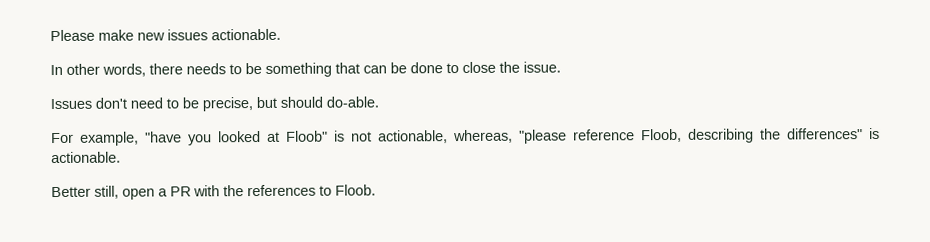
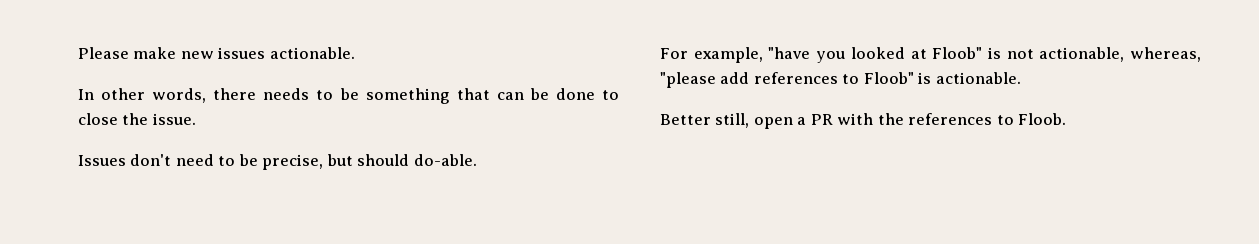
- For example, "have you looked at Floob" is not actionable, whereas, "please reference Floob, describing the differences" is actionable.
+ For example, "have you looked at Floob" is not actionable, whereas, "please add references to Floob" is actionable.

